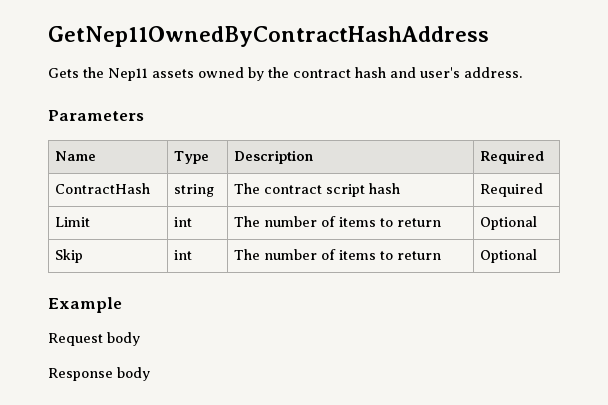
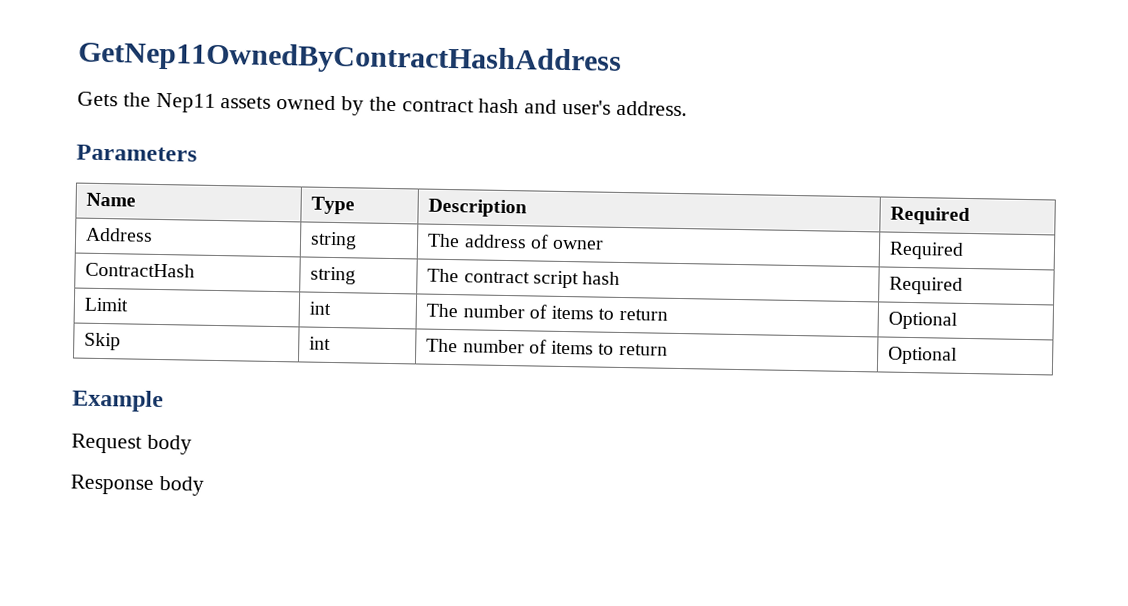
+ Address | string | The address of owner | Required

